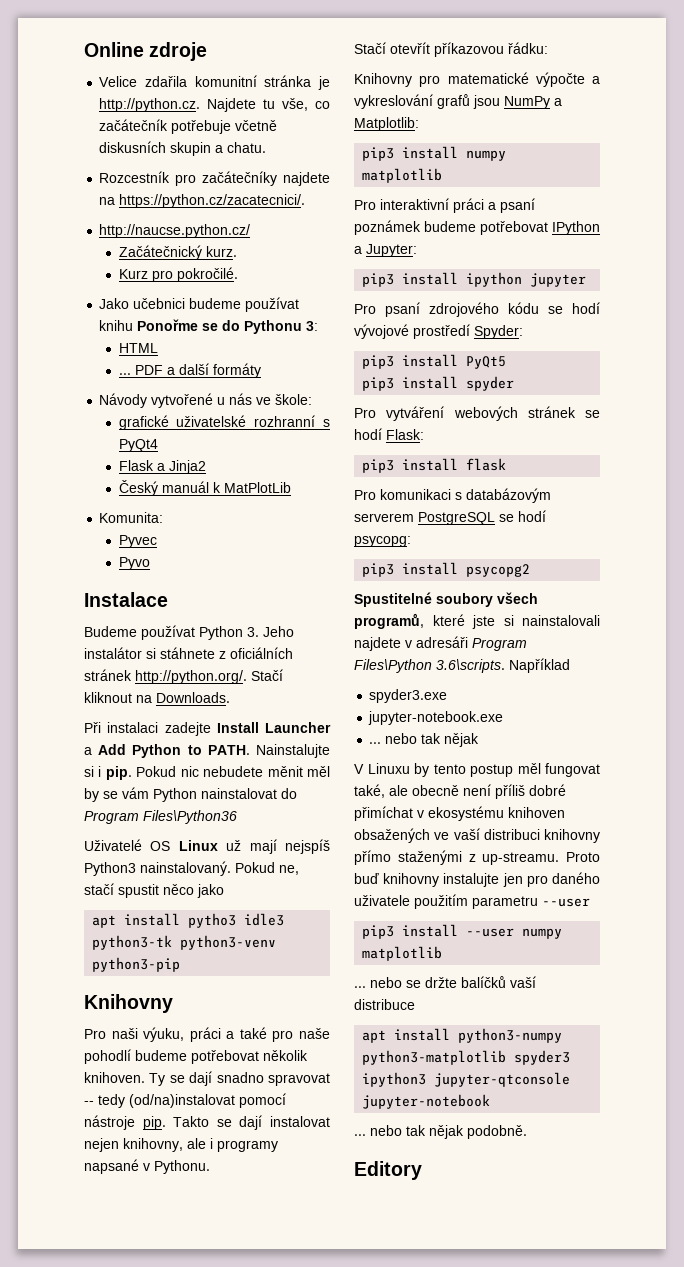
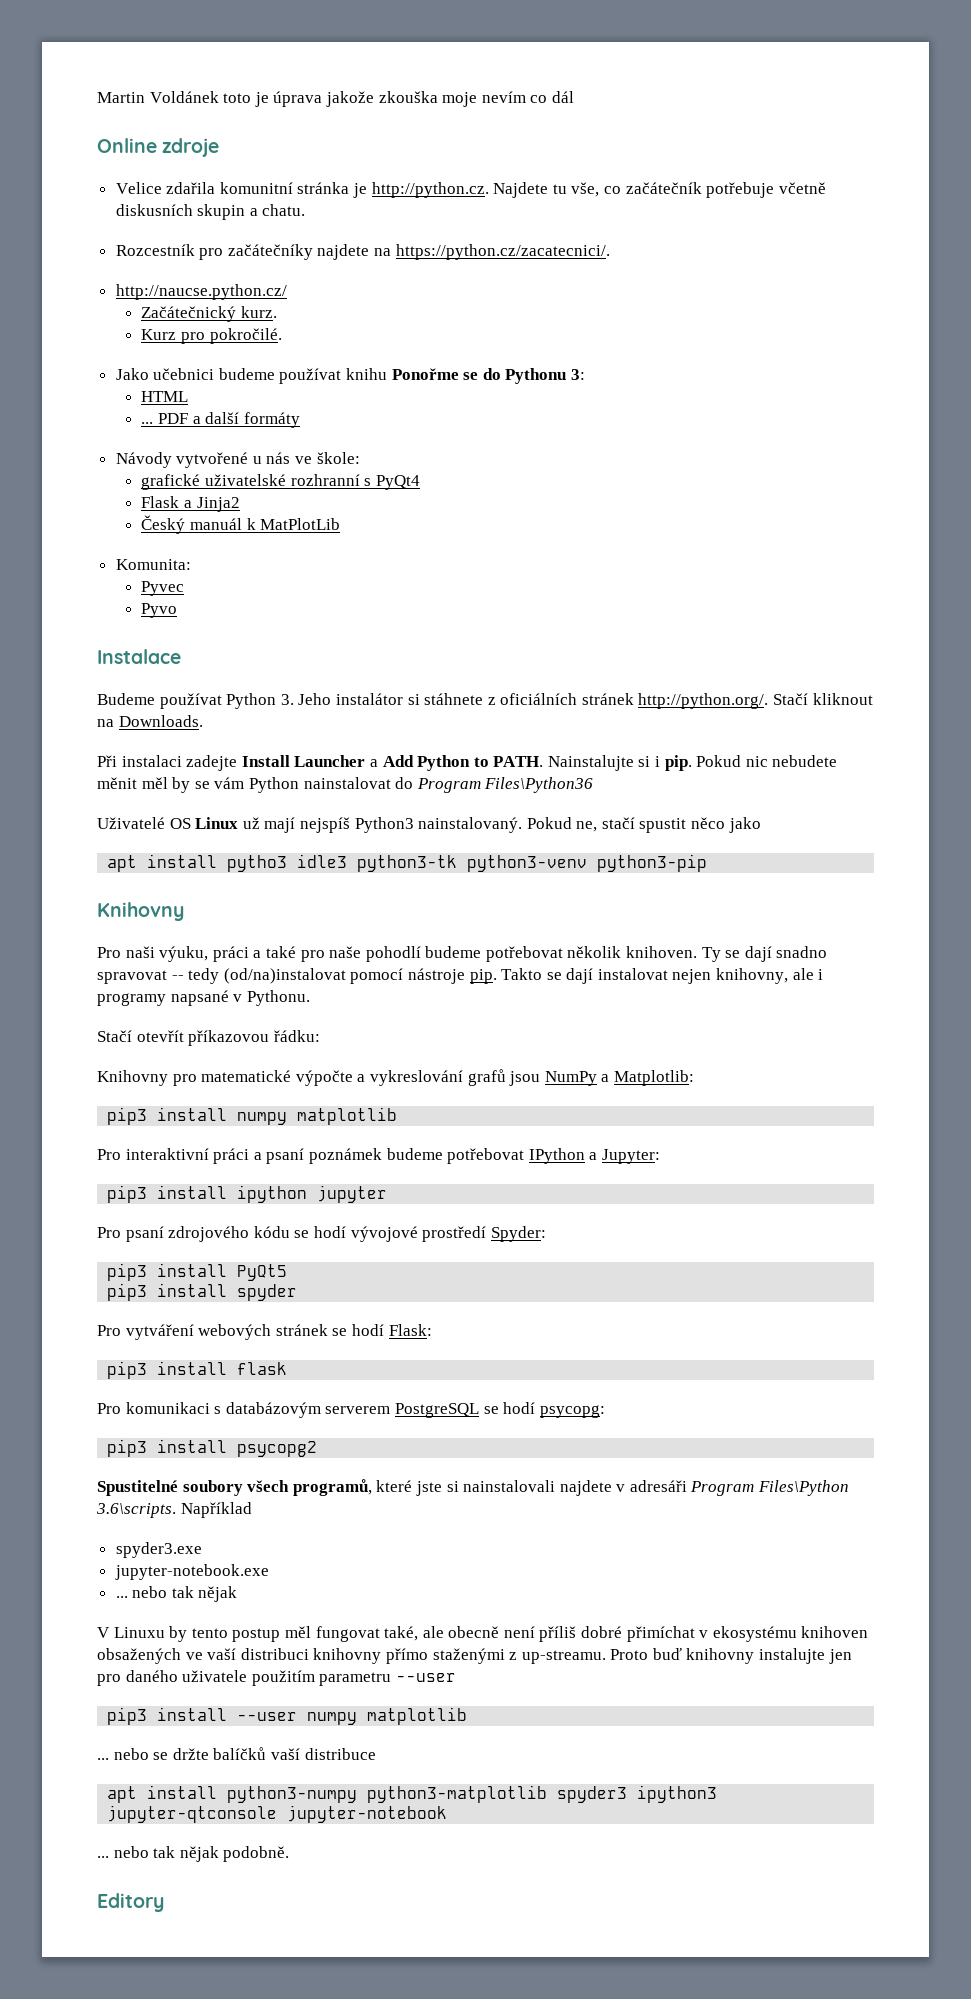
+ Martin Voldánek toto je úprava jakože zkouška moje nevím co dál

